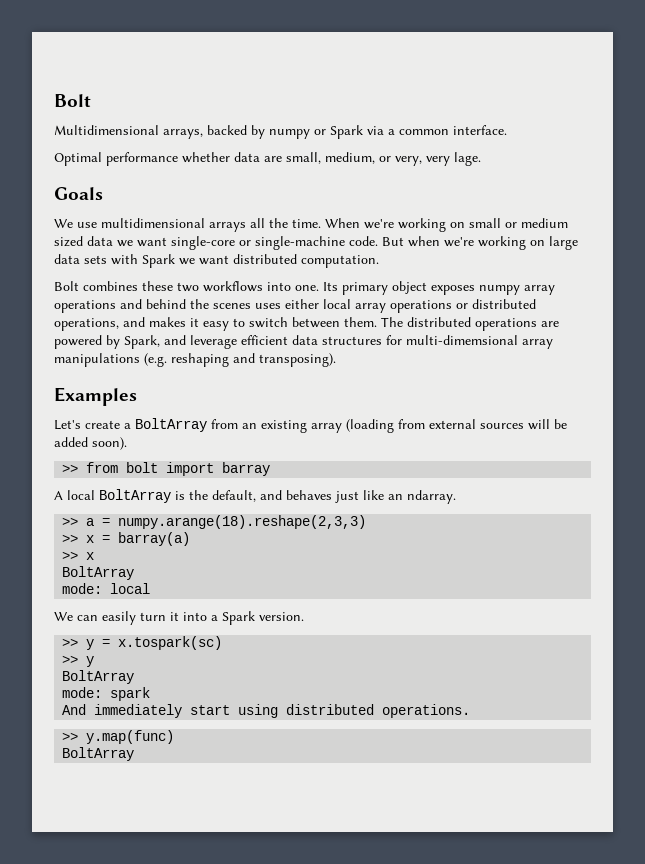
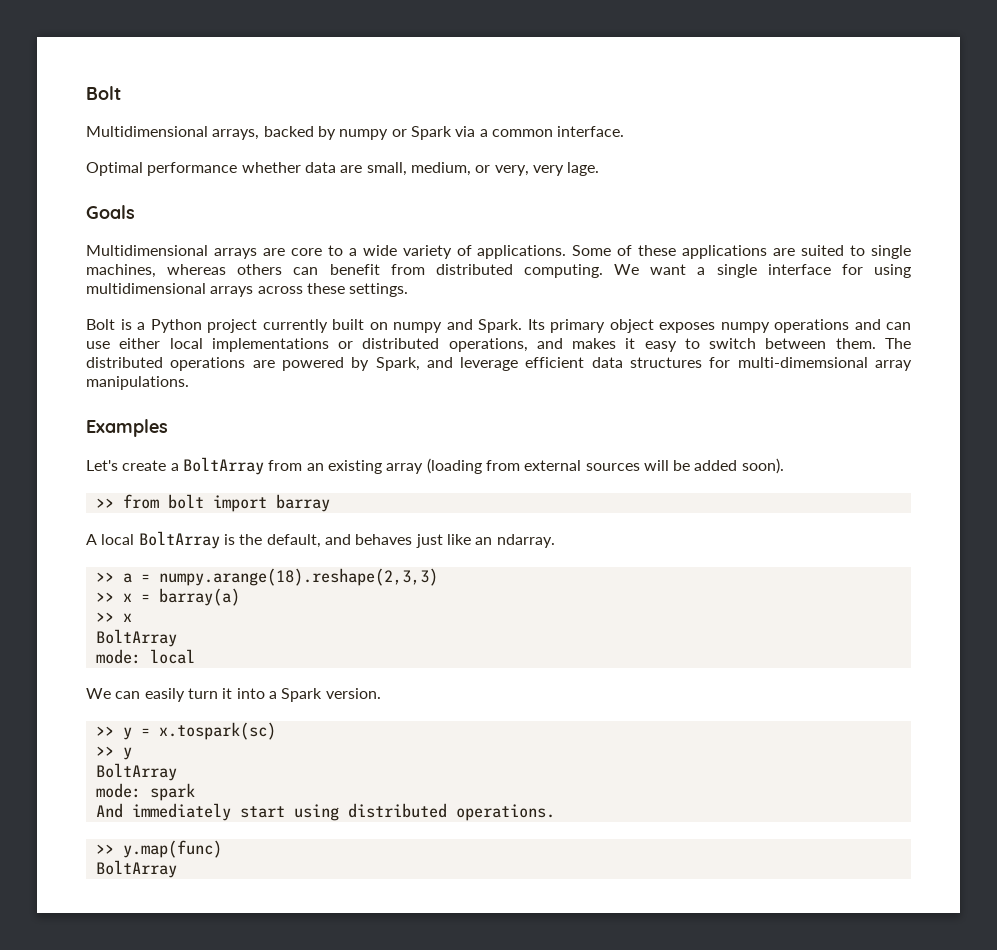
- We use multidimensional arrays all the time. When we're working on small or medium sized data we want single-core or single-machine code. But when we're working on large data sets with Spark we want distributed computation.
- Bolt combines these two workflows into one.
+ Multidimensional arrays are core to a wide variety of applications. Some of these applications are suited to single machines, whereas others can benefit from distributed computing. We want a single interface for using multidimensional arrays across these settings.
+ Bolt is a Python project currently built on numpy and Spark.
- Its primary object exposes numpy array operations and behind the scenes uses either local array operations or distributed operations, and makes it easy to switch between them.
+ Its primary object exposes numpy operations and can use either local implementations or distributed operations, and makes it easy to switch between them.
- The distributed operations are powered by Spark, and leverage efficient data structures for multi-dimemsional array manipulations (e.g. reshaping and transposing).
+ The distributed operations are powered by Spark, and leverage efficient data structures for multi-dimemsional array manipulations.

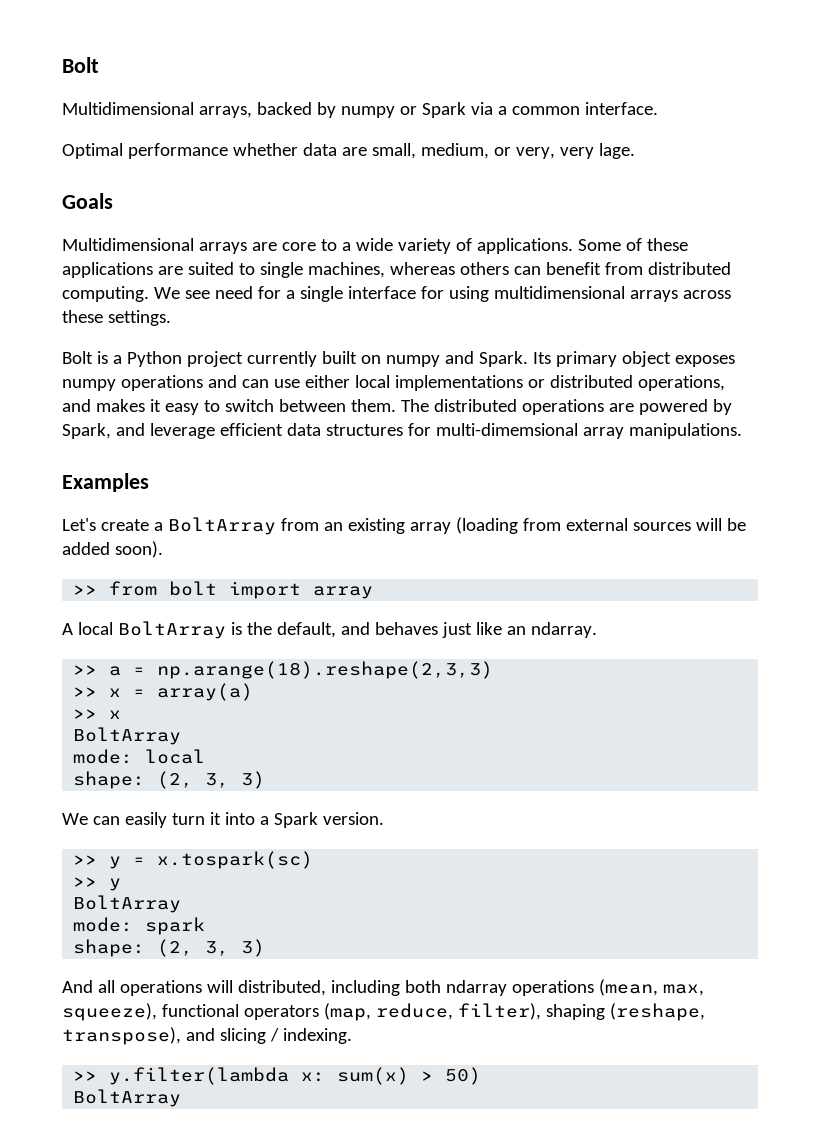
- We want a single interface for using multidimensional arrays across these settings.
+ We see need for a single interface for using multidimensional arrays across these settings.
- >> from bolt import barray
+ >> from bolt import array
- >> a = numpy.arange(18).reshape(2,3,3)
+ >> a = np.arange(18).reshape(2,3,3)
- >> x = barray(a)
+ >> x = array(a)
  mode: local
+ shape: (2, 3, 3)
  mode: spark
- And immediately start using distributed operations.
- >> y.map(func)
+ shape: (2, 3, 3)
+ And all operations will distributed, including both ndarray operations (mean, max, squeeze), functional operators (map, reduce, filter), shaping (reshape, transpose), and slicing / indexing.
+ >> y.filter(lambda x: sum(x) > 50)

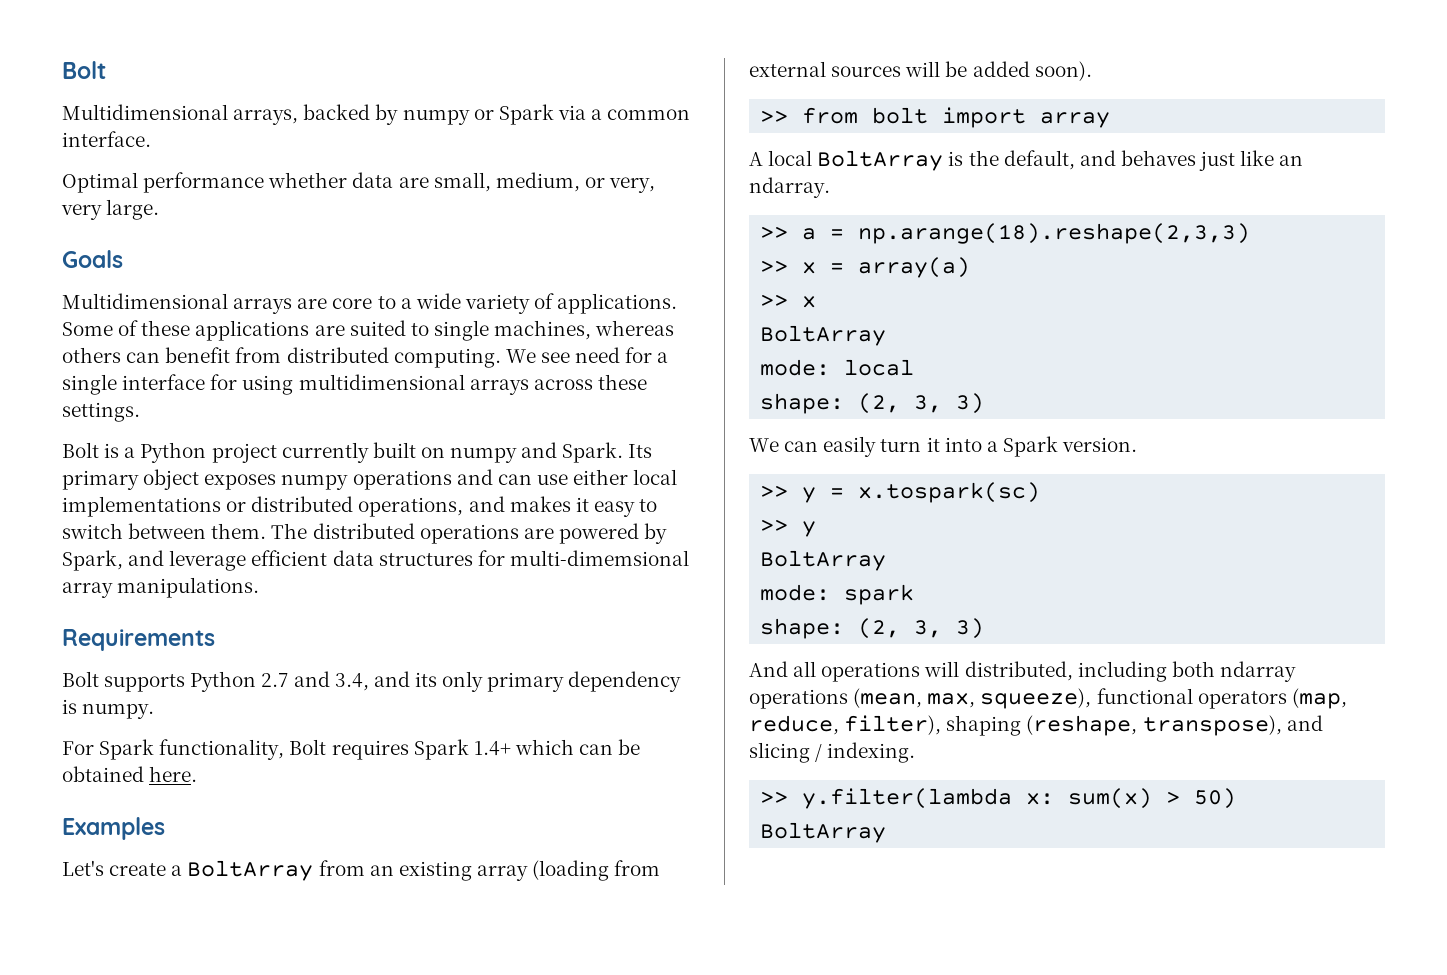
- Optimal performance whether data are small, medium, or very, very lage.
+ Optimal performance whether data are small, medium, or very, very large.
+ Requirements
+ Bolt supports Python 2.7 and 3.4, and its only primary dependency is numpy.
+ For Spark functionality, Bolt requires Spark 1.4+ which can be obtained here.

